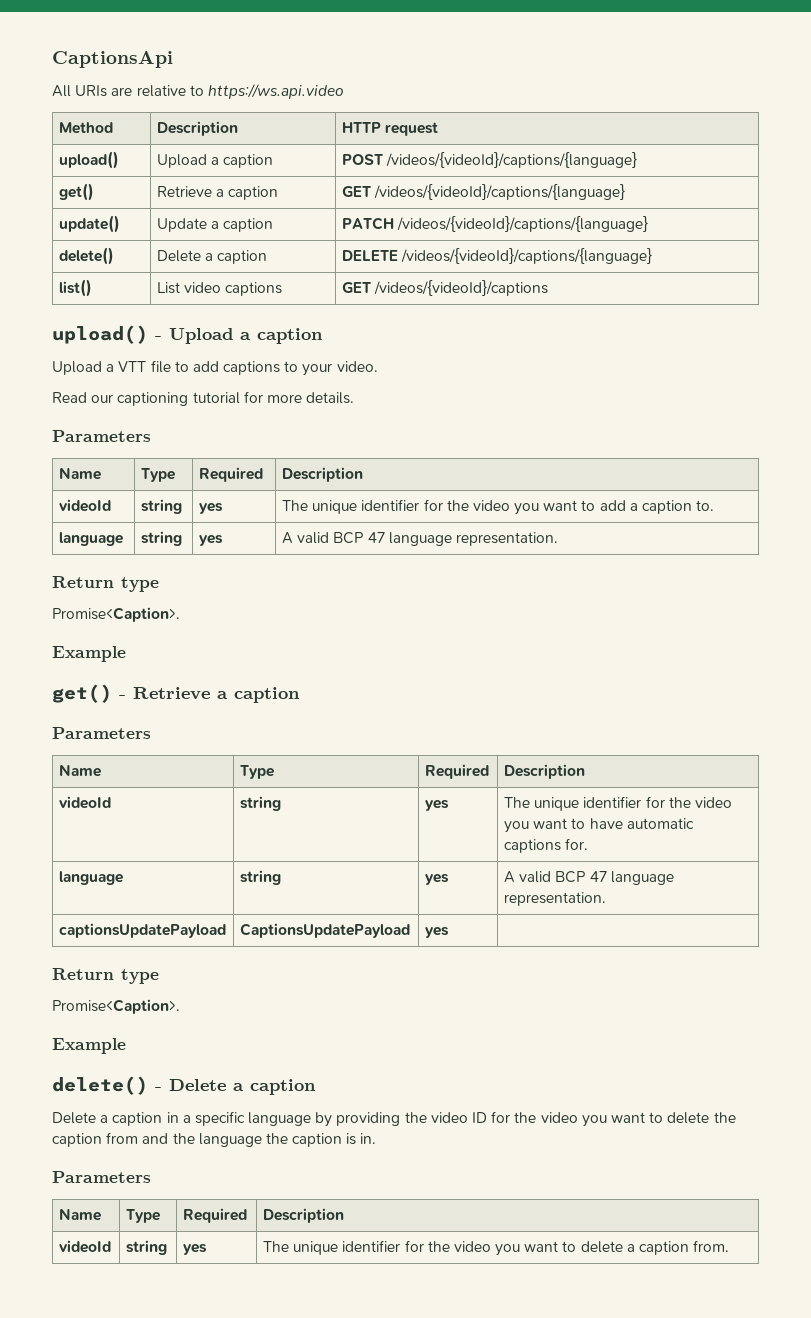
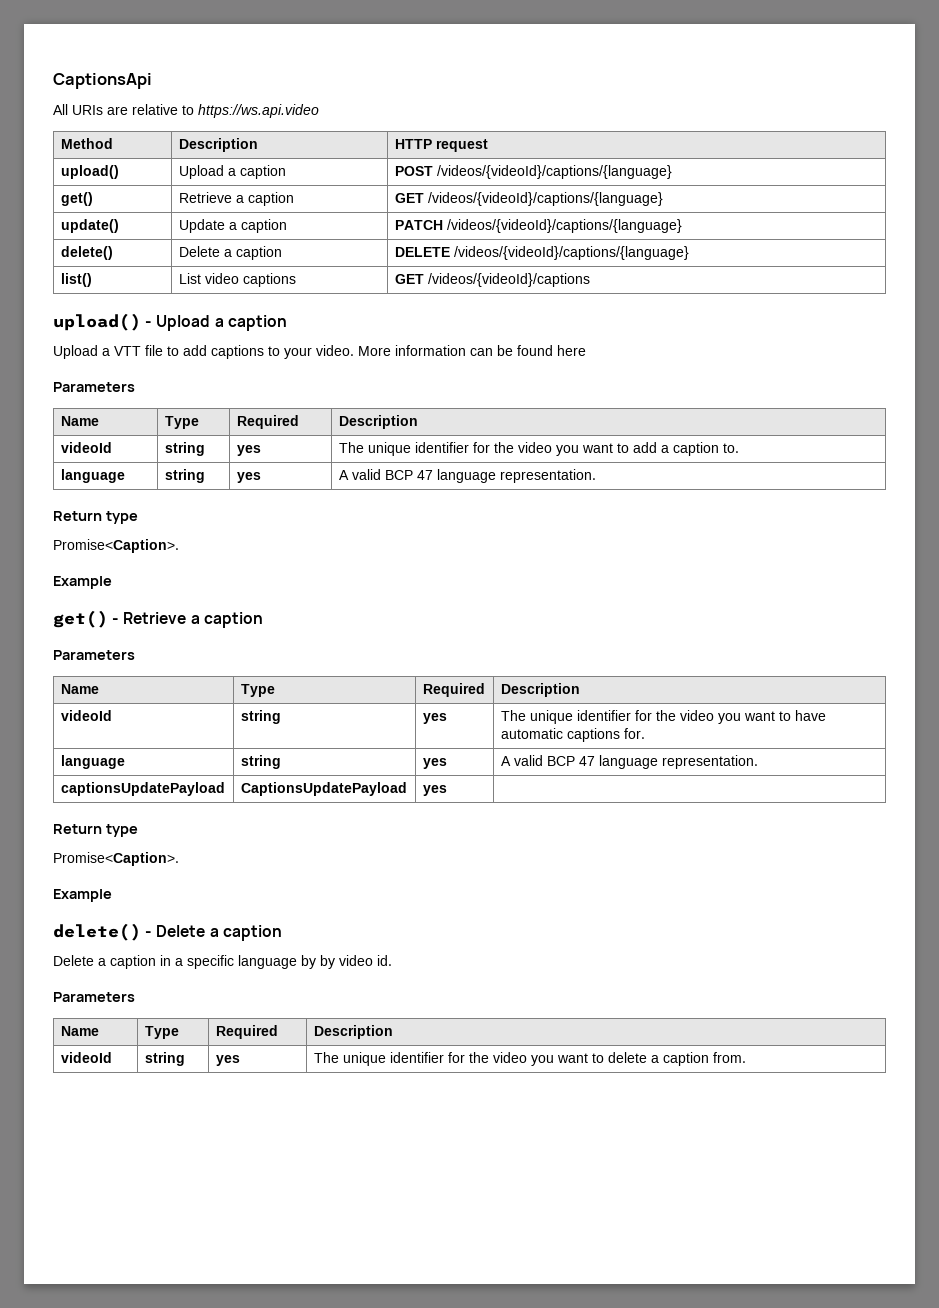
- Upload a VTT file to add captions to your video.
- Read our captioning tutorial for more details.
+ Upload a VTT file to add captions to your video. More information can be found here
- Delete a caption in a specific language by providing the video ID for the video you want to delete the caption from and the language the caption is in.
+ Delete a caption in a specific language by by video id.

